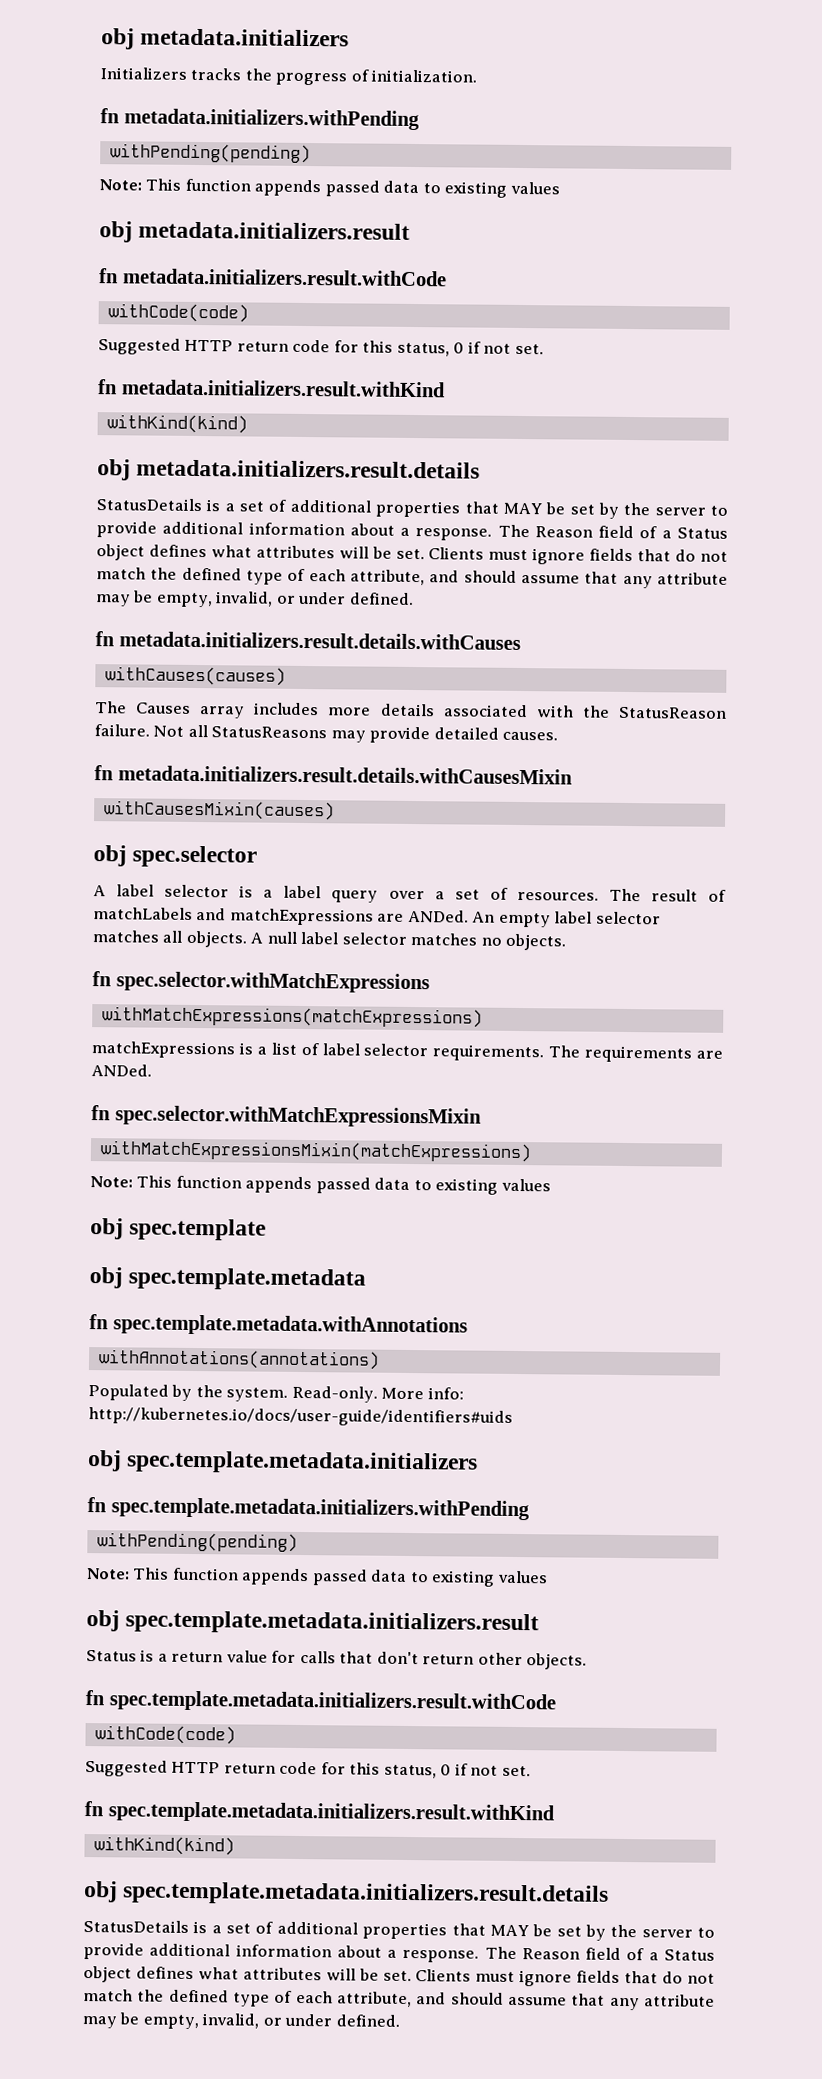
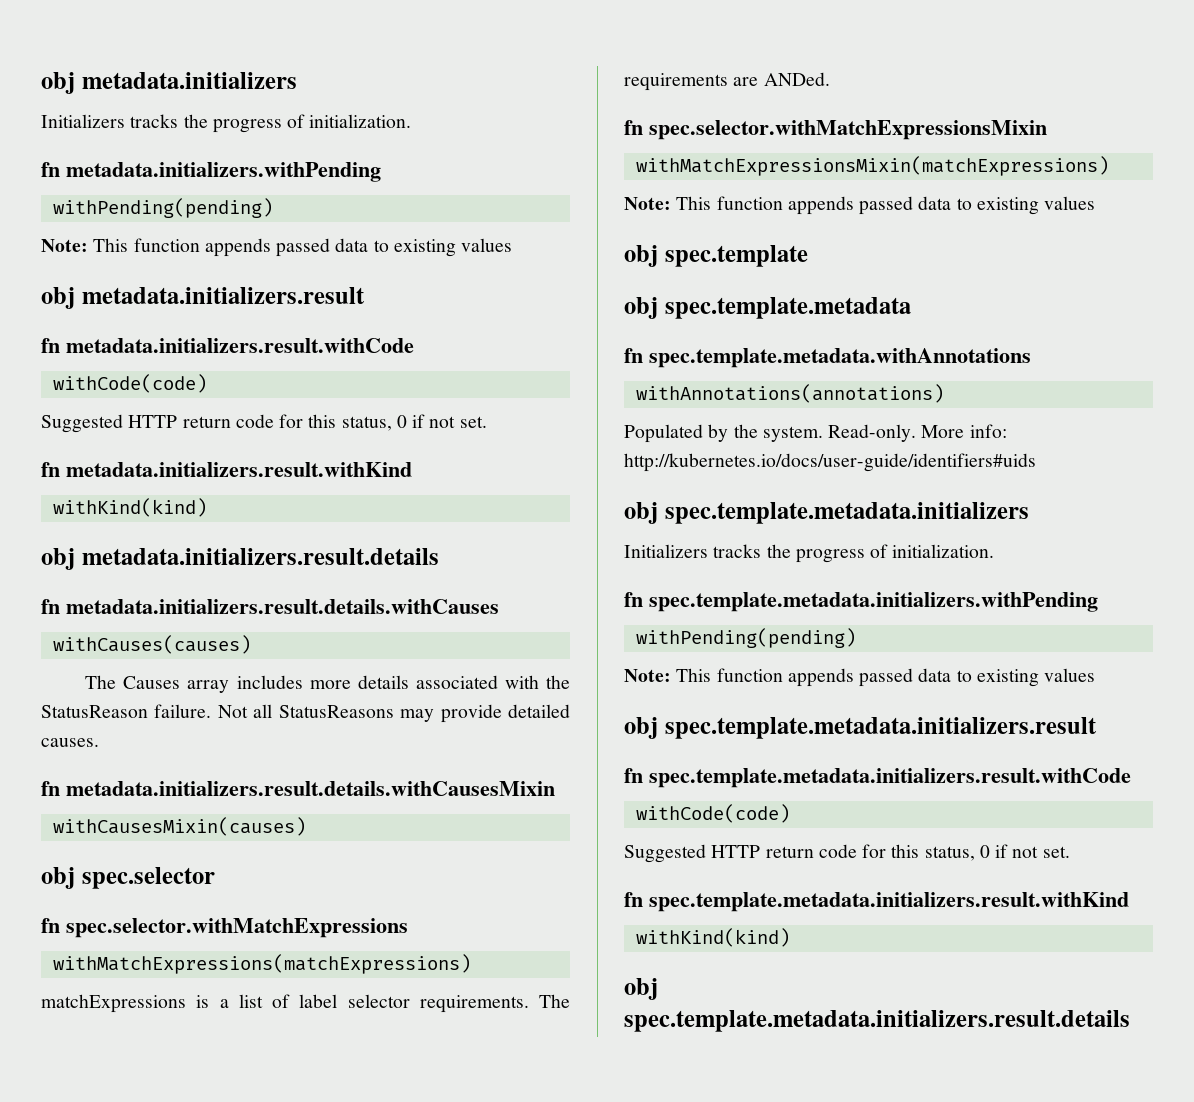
  obj metadata.initializers.result.details
- StatusDetails is a set of additional properties that MAY be set by the server to provide additional information about a response. The Reason field of a Status object defines what attributes will be set. Clients must ignore fields that do not match the defined type of each attribute, and should assume that any attribute may be empty, invalid, or under defined.
- A label selector is a label query over a set of resources. The result of matchLabels and matchExpressions are ANDed. An empty label selector matches all objects. A null label selector matches no objects.
  obj spec.template.metadata.initializers
+ Initializers tracks the progress of initialization.
- Status is a return value for calls that don't return other objects.
  obj spec.template.metadata.initializers.result.details
- StatusDetails is a set of additional properties that MAY be set by the server to provide additional information about a response. The Reason field of a Status object defines what attributes will be set. Clients must ignore fields that do not match the defined type of each attribute, and should assume that any attribute may be empty, invalid, or under defined.

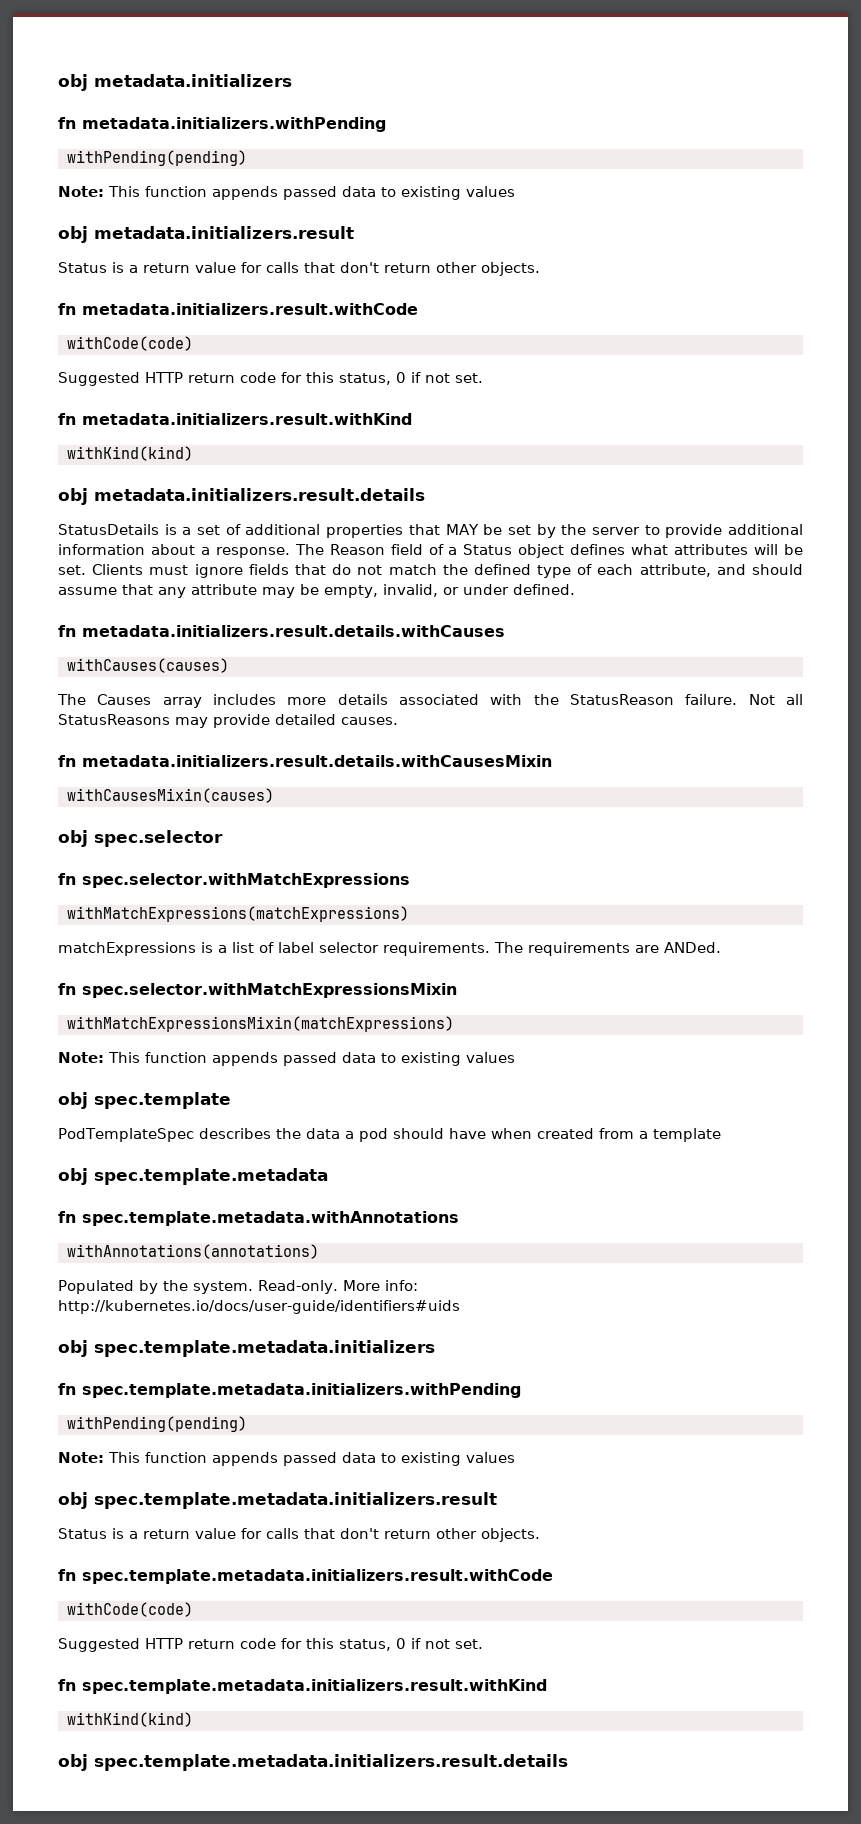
  obj metadata.initializers
- Initializers tracks the progress of initialization.
  obj metadata.initializers.result
+ Status is a return value for calls that don't return other objects.
+ StatusDetails is a set of additional properties that MAY be set by the server to provide additional information about a response. The Reason field of a Status object defines what attributes will be set. Clients must ignore fields that do not match the defined type of each attribute, and should assume that any attribute may be empty, invalid, or under defined.
+ PodTemplateSpec describes the data a pod should have when created from a template
  obj spec.template.metadata.initializers
- Initializers tracks the progress of initialization.
  obj spec.template.metadata.initializers.result
+ Status is a return value for calls that don't return other objects.

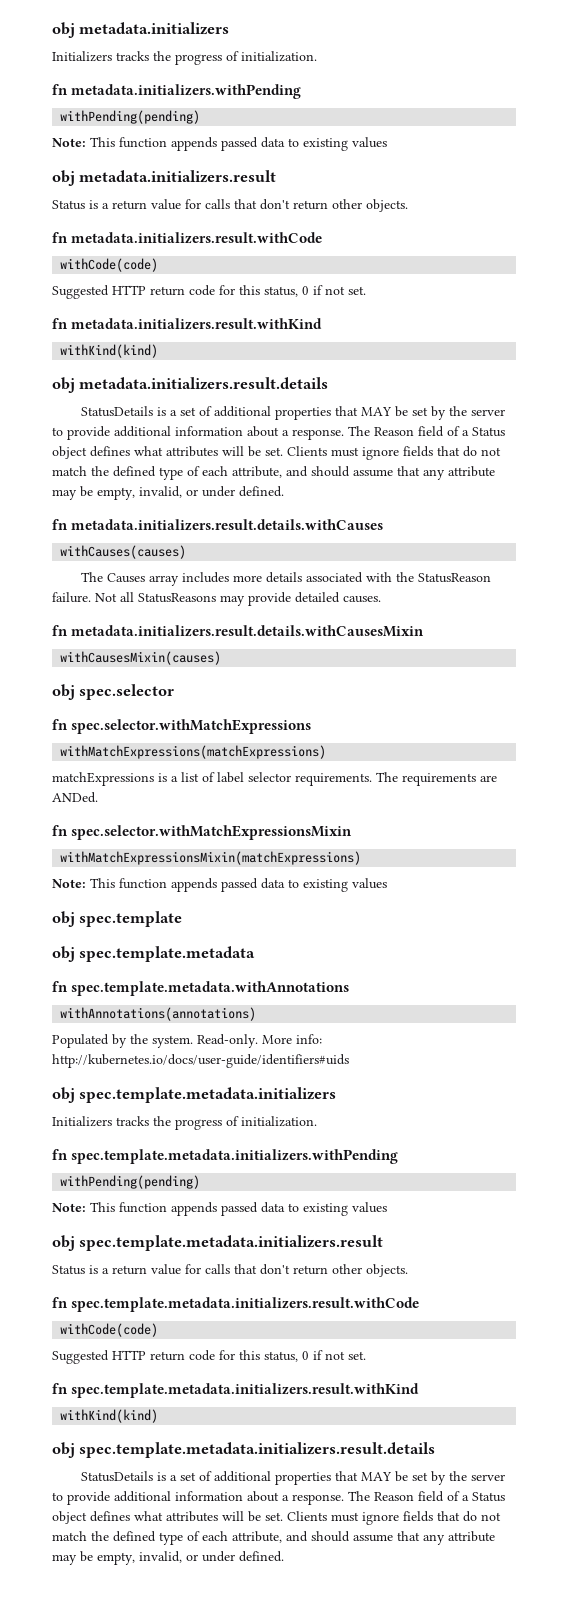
  obj metadata.initializers
+ Initializers tracks the progress of initialization.
- PodTemplateSpec describes the data a pod should have when created from a template
  obj spec.template.metadata.initializers
+ Initializers tracks the progress of initialization.
  obj spec.template.metadata.initializers.result.details
+ StatusDetails is a set of additional properties that MAY be set by the server to provide additional information about a response. The Reason field of a Status object defines what attributes will be set. Clients must ignore fields that do not match the defined type of each attribute, and should assume that any attribute may be empty, invalid, or under defined.

